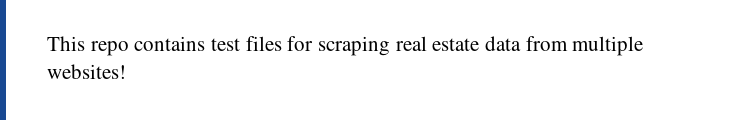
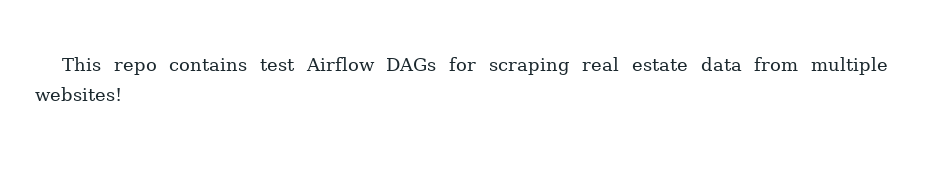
- This repo contains test files for scraping real estate data from multiple websites!
+ This repo contains test Airflow DAGs for scraping real estate data from multiple websites!

